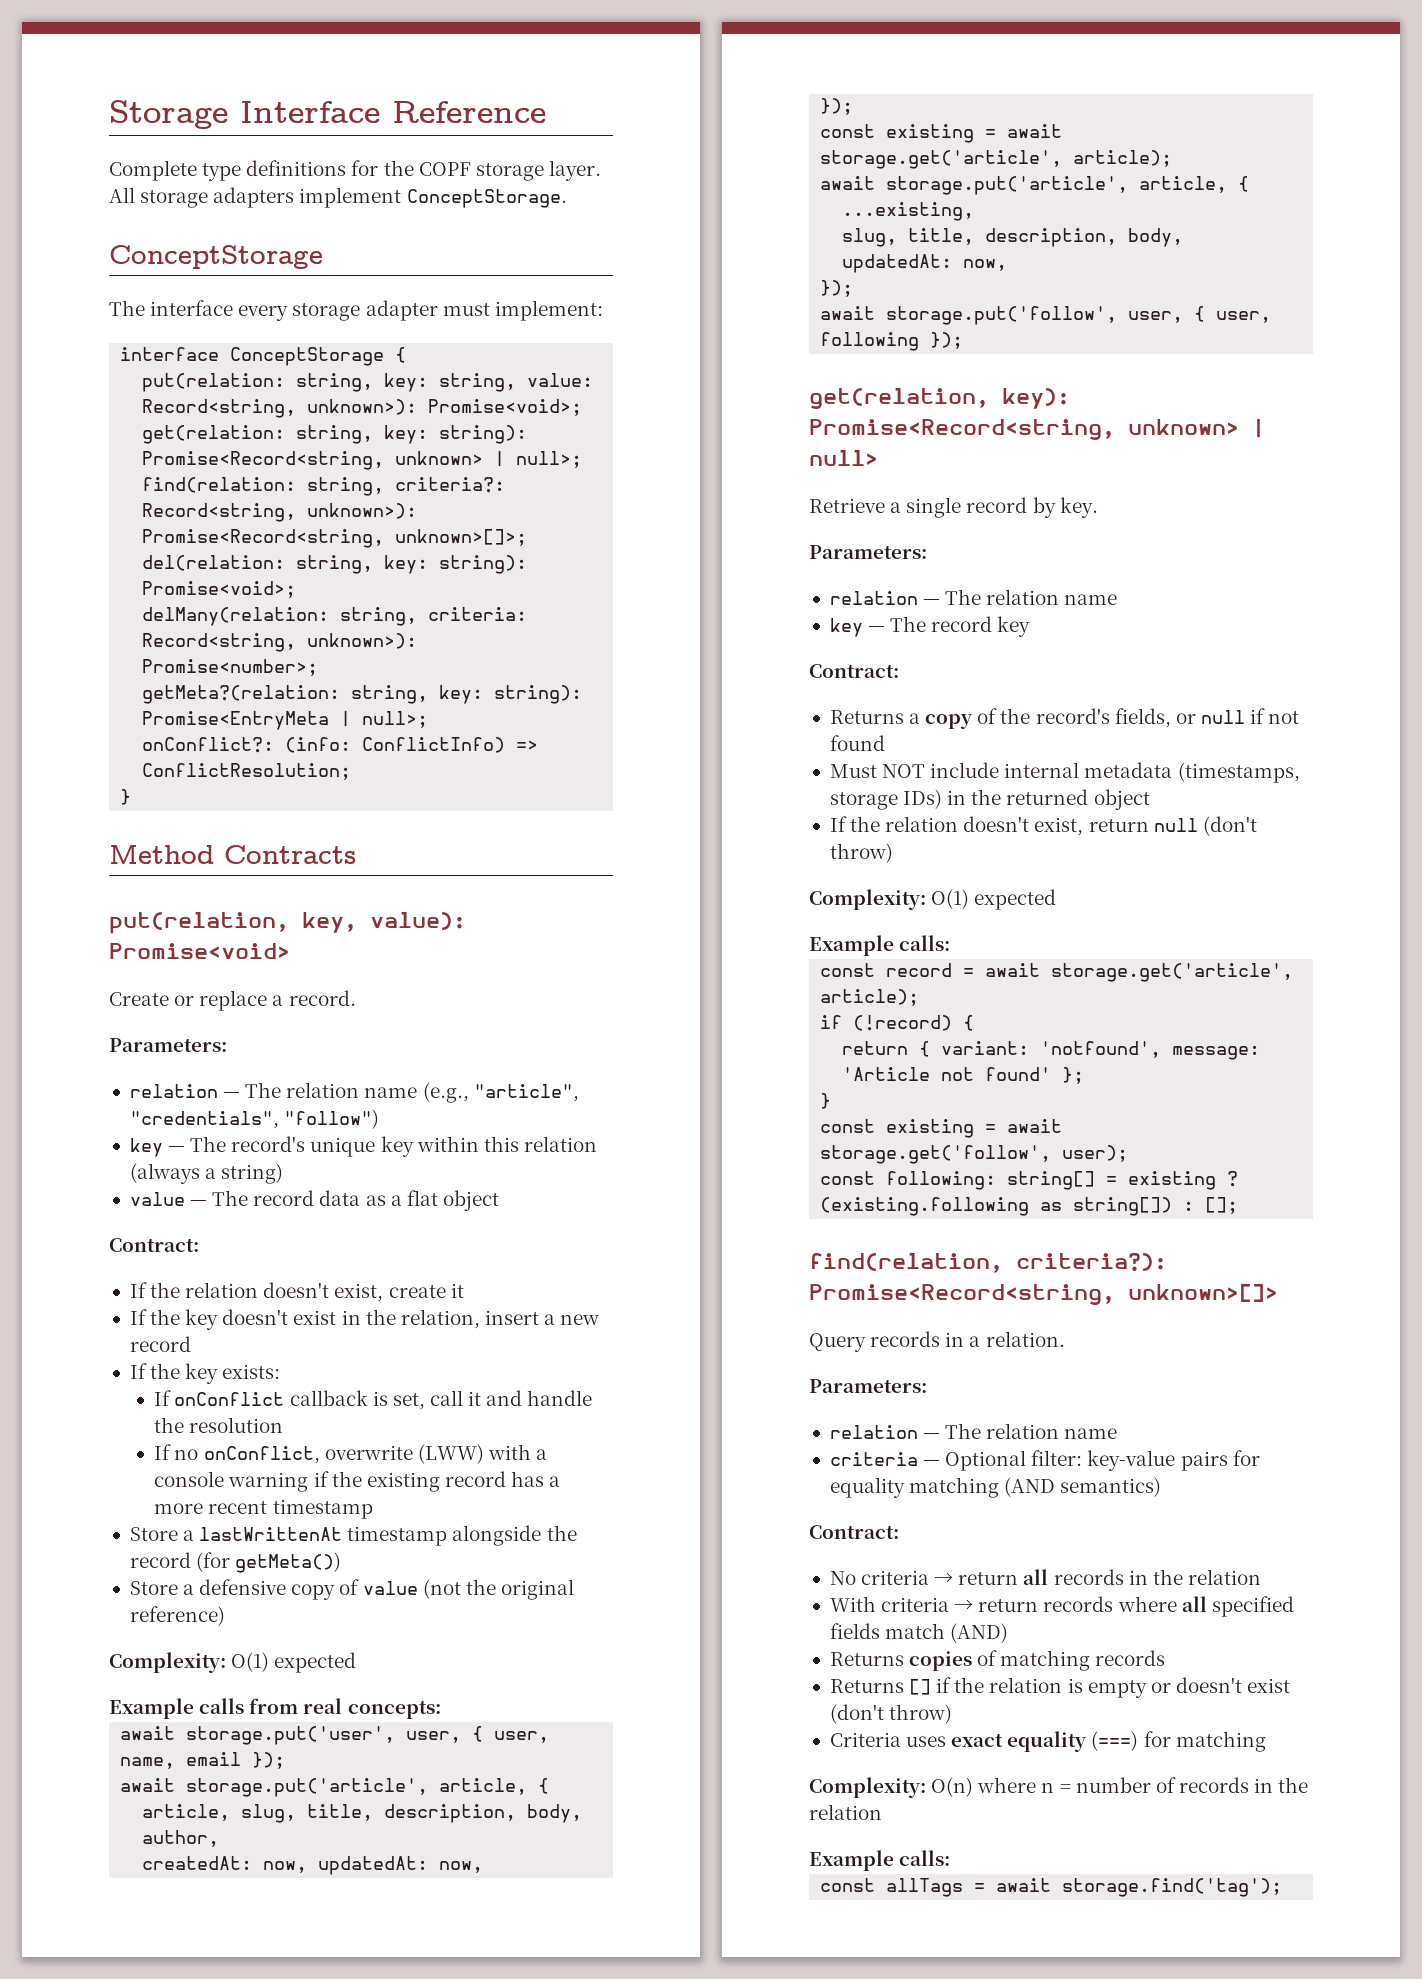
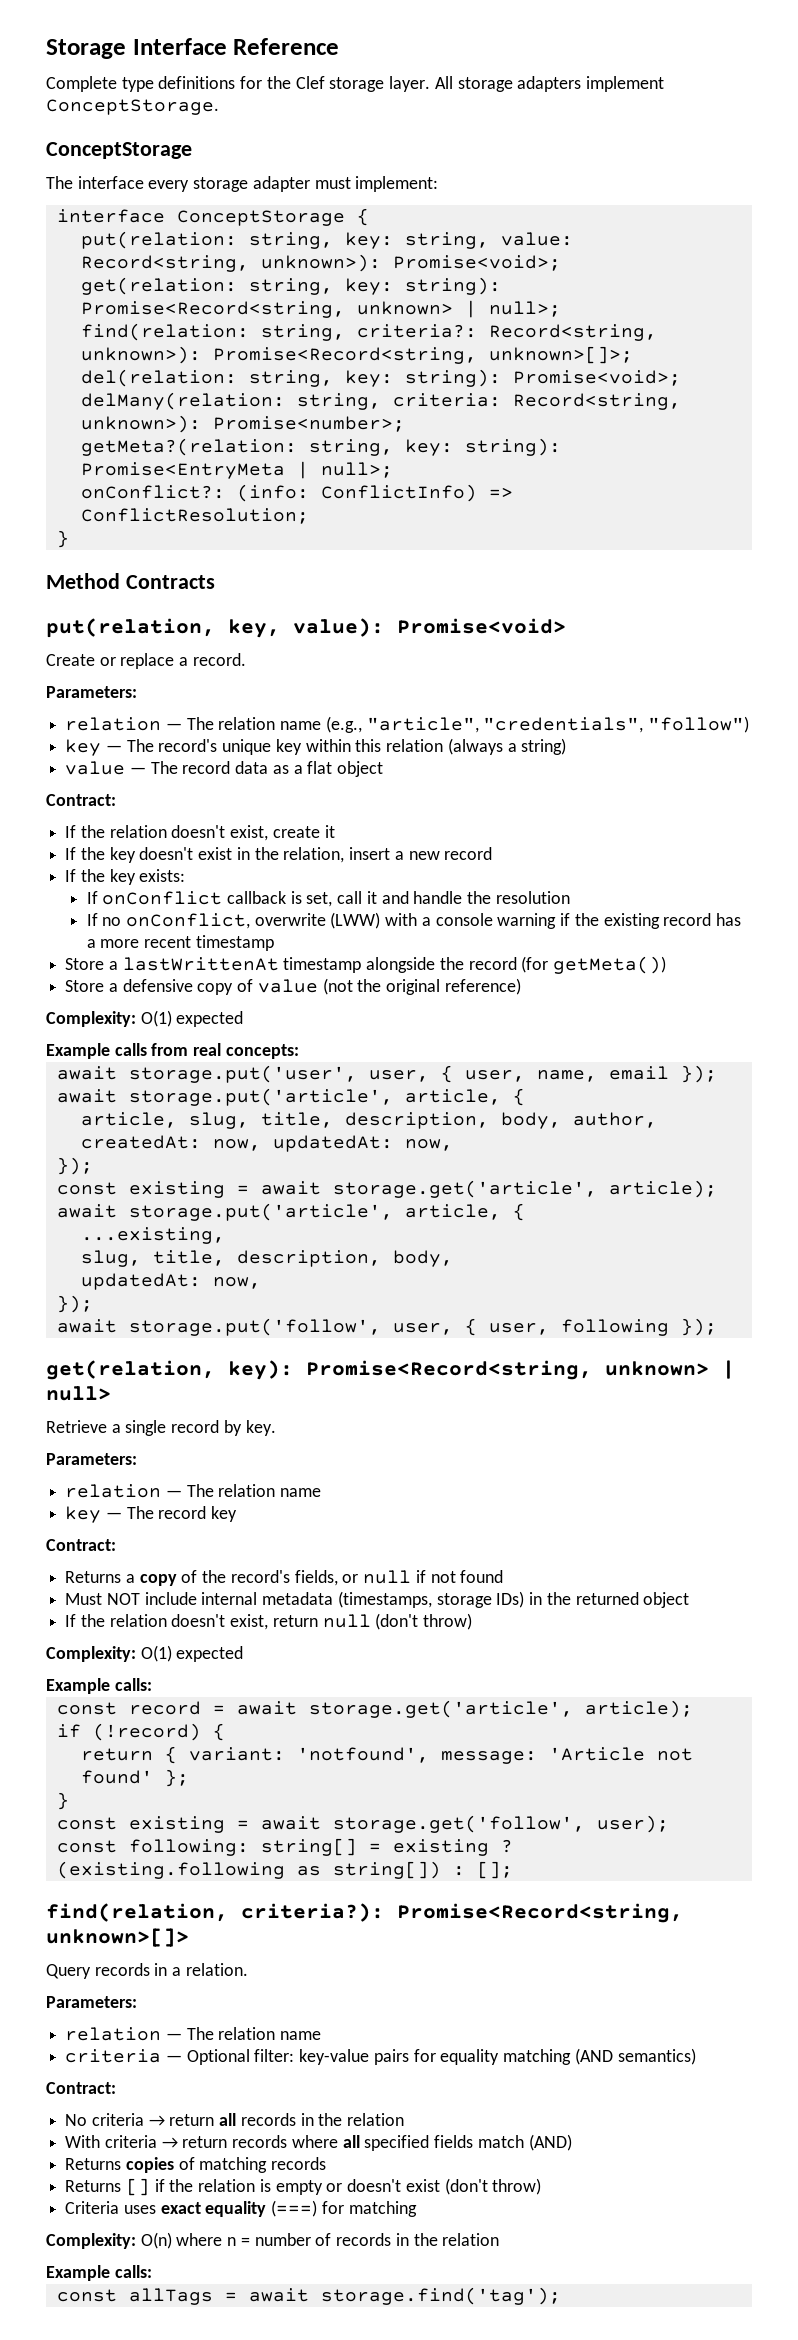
- Complete type definitions for the COPF storage layer.
+ Complete type definitions for the Clef storage layer.

